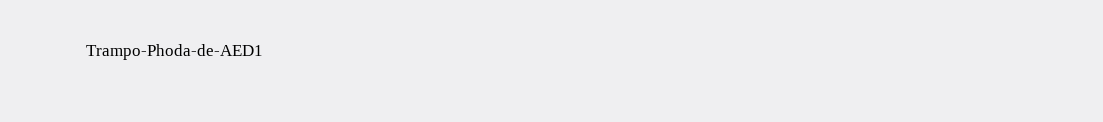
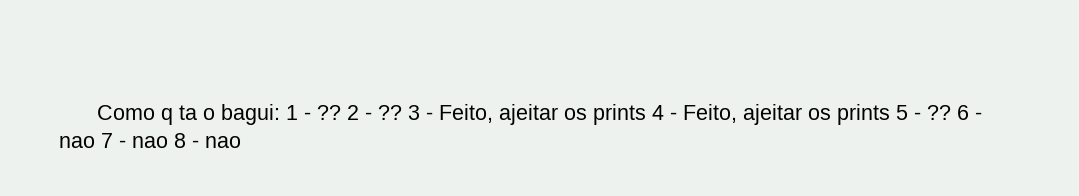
- Trampo-Phoda-de-AED1
+ Como q ta o bagui: 1 - ?? 2 - ?? 3 - Feito, ajeitar os prints 4 - Feito, ajeitar os prints 5 - ?? 6 - nao 7 - nao 8 - nao

